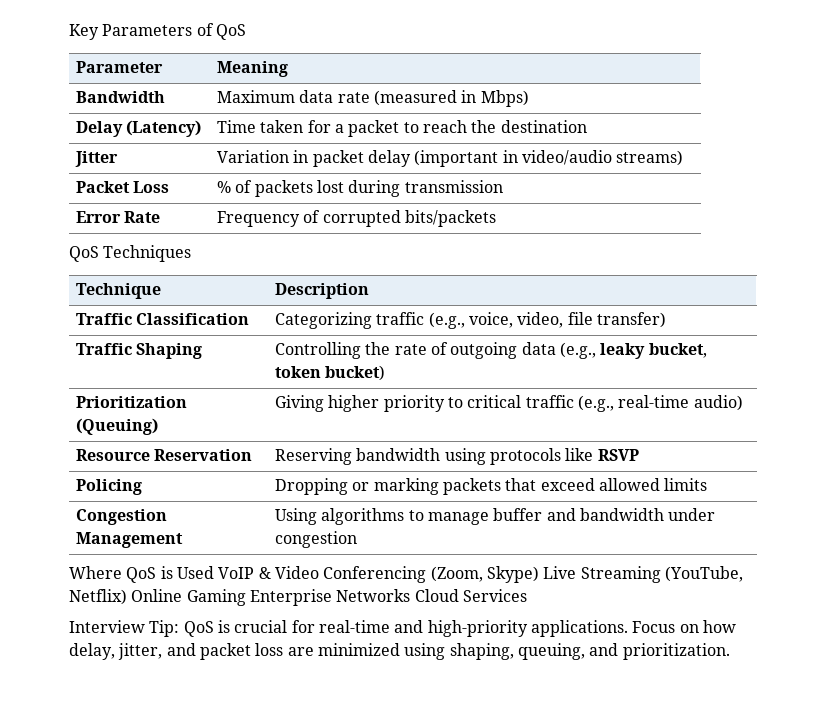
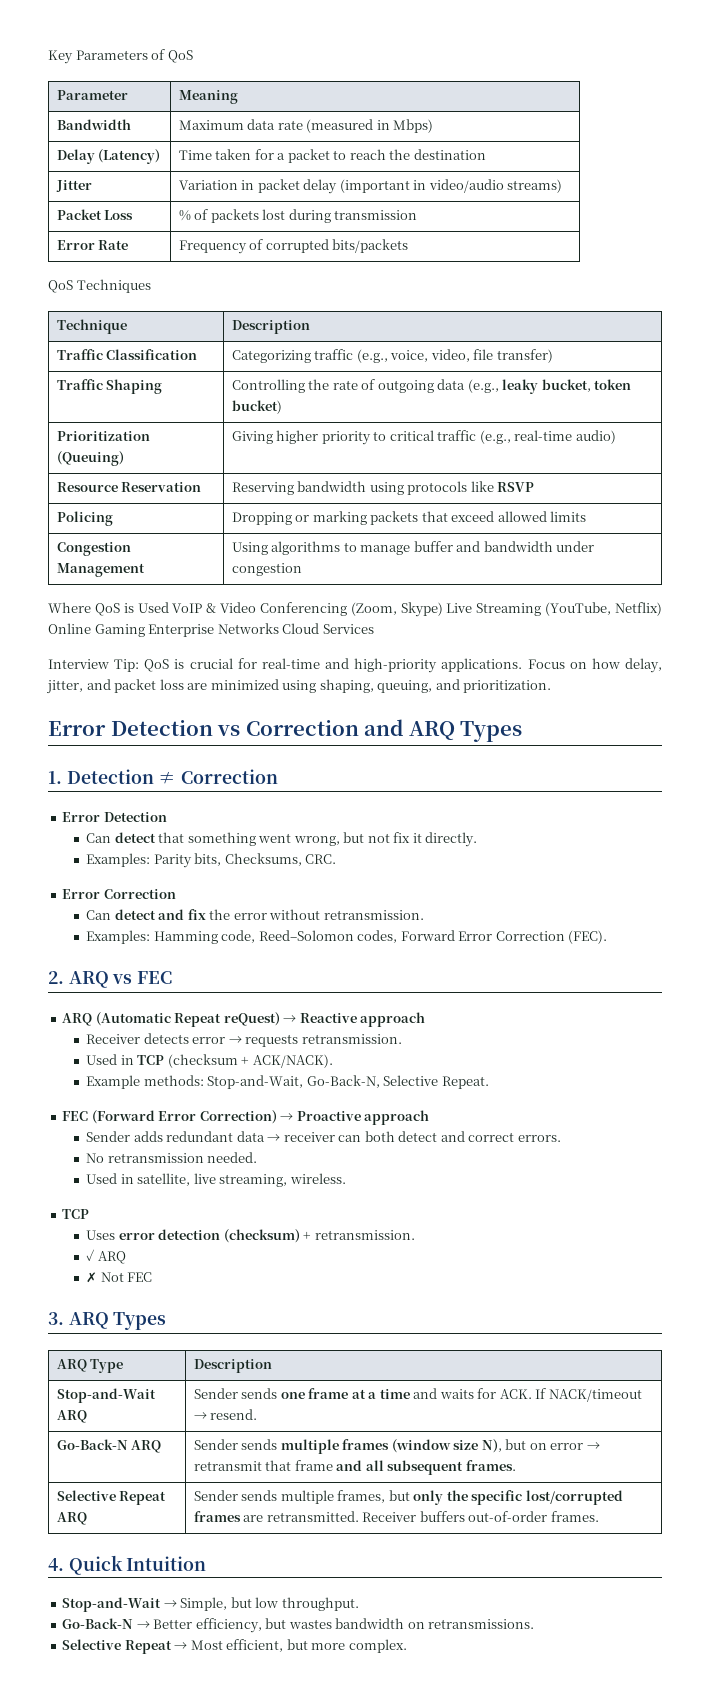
+ Error Detection vs Correction and ARQ Types
+ 1. Detection ≠ Correction
+ Error Detection
+ Can detect that something went wrong, but not fix it directly.
+ Examples: Parity bits, Checksums, CRC.
+ Error Correction
+ Can detect and fix the error without retransmission.
+ Examples: Hamming code, Reed–Solomon codes, Forward Error Correction (FEC).
+ 2. ARQ vs FEC
+ ARQ (Automatic Repeat reQuest) → Reactive approach
+ Receiver detects error → requests retransmission.
+ Used in TCP (checksum + ACK/NACK).
+ Example methods: Stop-and-Wait, Go-Back-N, Selective Repeat.
+ FEC (Forward Error Correction) → Proactive approach
+ Sender adds redundant data → receiver can both detect and correct errors.
+ No retransmission needed.
+ Used in satellite, live streaming, wireless.
+ TCP
+ Uses error detection (checksum) + retransmission.
+ ✓ ARQ
+ ✗ Not FEC
+ 3. ARQ Types
+ ARQ Type | Description
+ Stop-and-Wait ARQ | Sender sends one frame at a time and waits for ACK. If NACK/timeout → resend.
+ Go-Back-N ARQ | Sender sends multiple frames (window size N), but on error → retransmit that frame and all subsequent frames.
+ Selective Repeat ARQ | Sender sends multiple frames, but only the specific lost/corrupted frames are retransmitted. Receiver buffers out-of-order frames.
+ 4. Quick Intuition
+ Stop-and-Wait → Simple, but low throughput.
+ Go-Back-N → Better efficiency, but wastes bandwidth on retransmissions.
+ Selective Repeat → Most efficient, but more complex.

